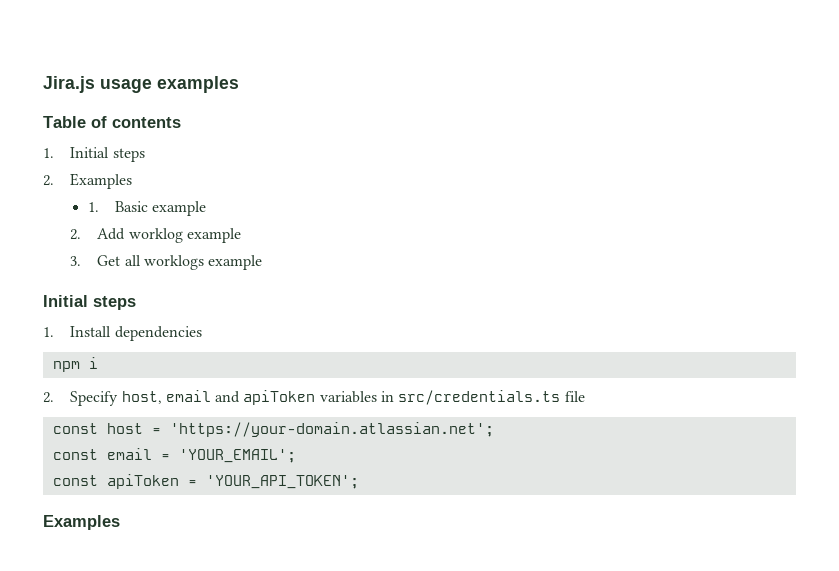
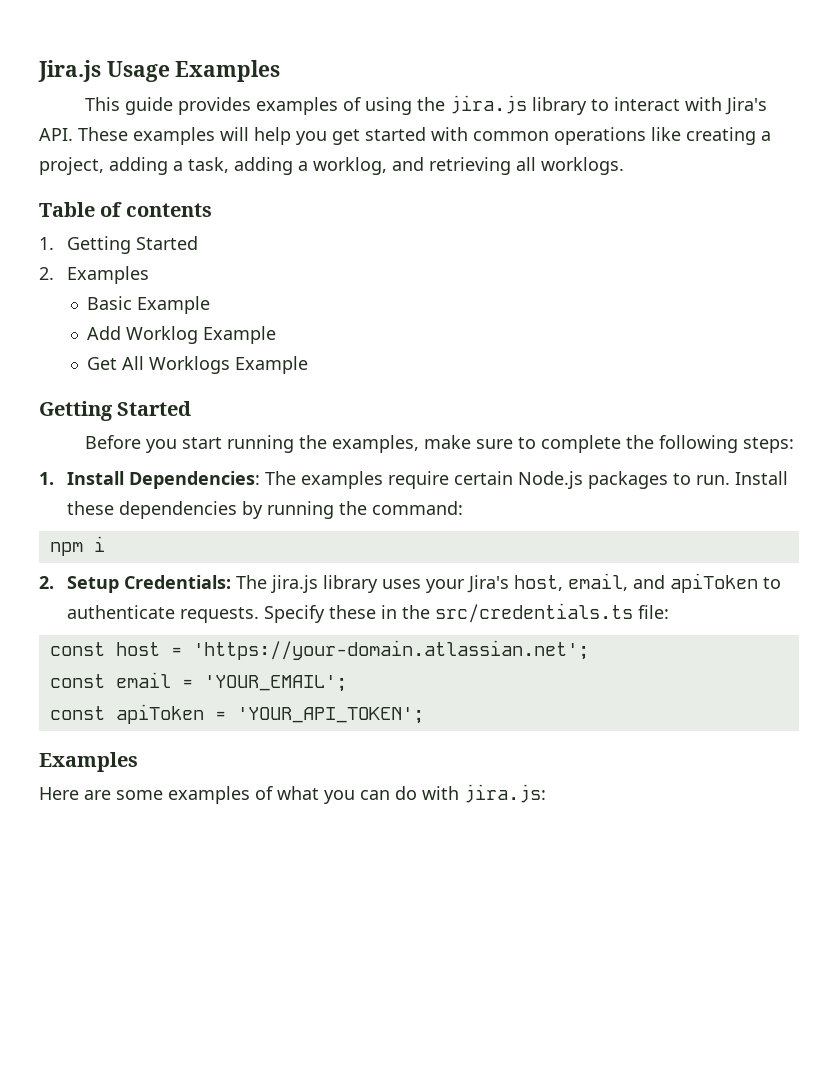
- Jira.js usage examples
+ Jira.js Usage Examples
+ This guide provides examples of using the jira.js library to interact with Jira's API. These examples will help you get started with common operations like creating a project, adding a task, adding a worklog, and retrieving all worklogs.
- 1. Initial steps
+ 1. Getting Started
- 1. Basic example
- 2. Add worklog example
- 3. Get all worklogs example
- Initial steps
- 1. Install dependencies
+ Basic Example
+ Add Worklog Example
+ Get All Worklogs Example
+ Getting Started
+ Before you start running the examples, make sure to complete the following steps:
+ 1. Install Dependencies: The examples require certain Node.js packages to run. Install these dependencies by running the command:
  npm i
- 2. Specify host, email and apiToken variables in src/credentials.ts file
+ 2. Setup Credentials: The jira.js library uses your Jira's host, email, and apiToken to authenticate requests. Specify these in the src/credentials.ts file:
+ Here are some examples of what you can do with jira.js:

